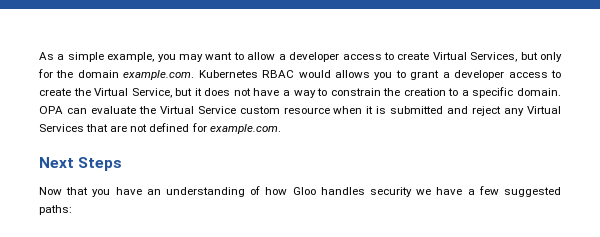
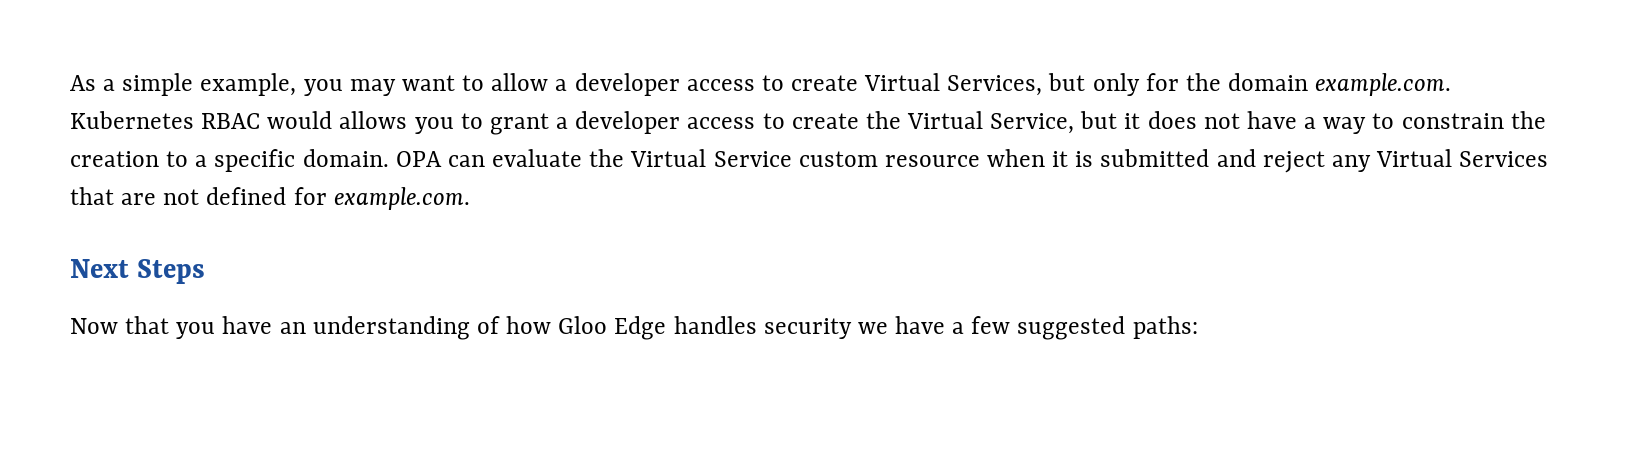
- Now that you have an understanding of how Gloo handles security we have a few suggested paths:
+ Now that you have an understanding of how Gloo Edge handles security we have a few suggested paths:

